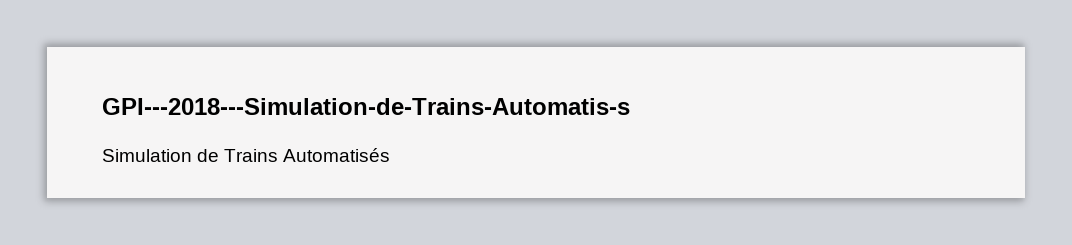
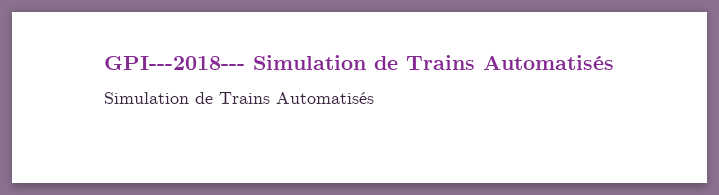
- GPI---2018---Simulation-de-Trains-Automatis-s
+ GPI---2018--- Simulation de Trains Automatisés

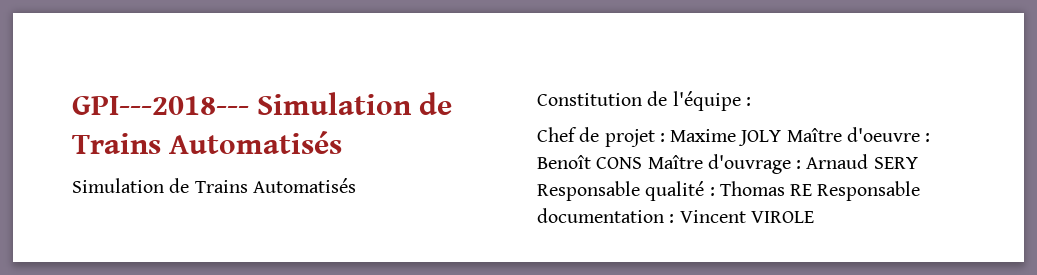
+ Constitution de l'équipe :
+ Chef de projet : Maxime JOLY Maître d'oeuvre : Benoît CONS Maître d'ouvrage : Arnaud SERY Responsable qualité : Thomas RE Responsable documentation : Vincent VIROLE

